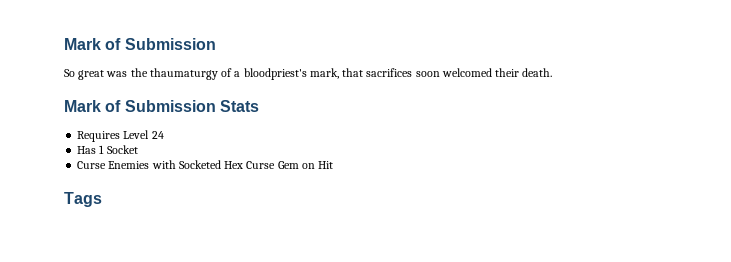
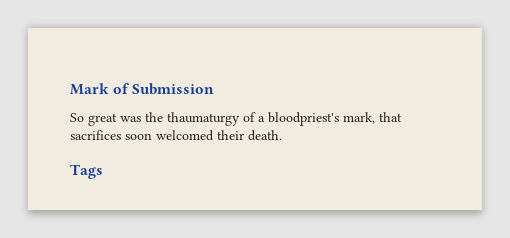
- Mark of Submission Stats
- Requires Level 24
- Has 1 Socket
- Curse Enemies with Socketed Hex Curse Gem on Hit

